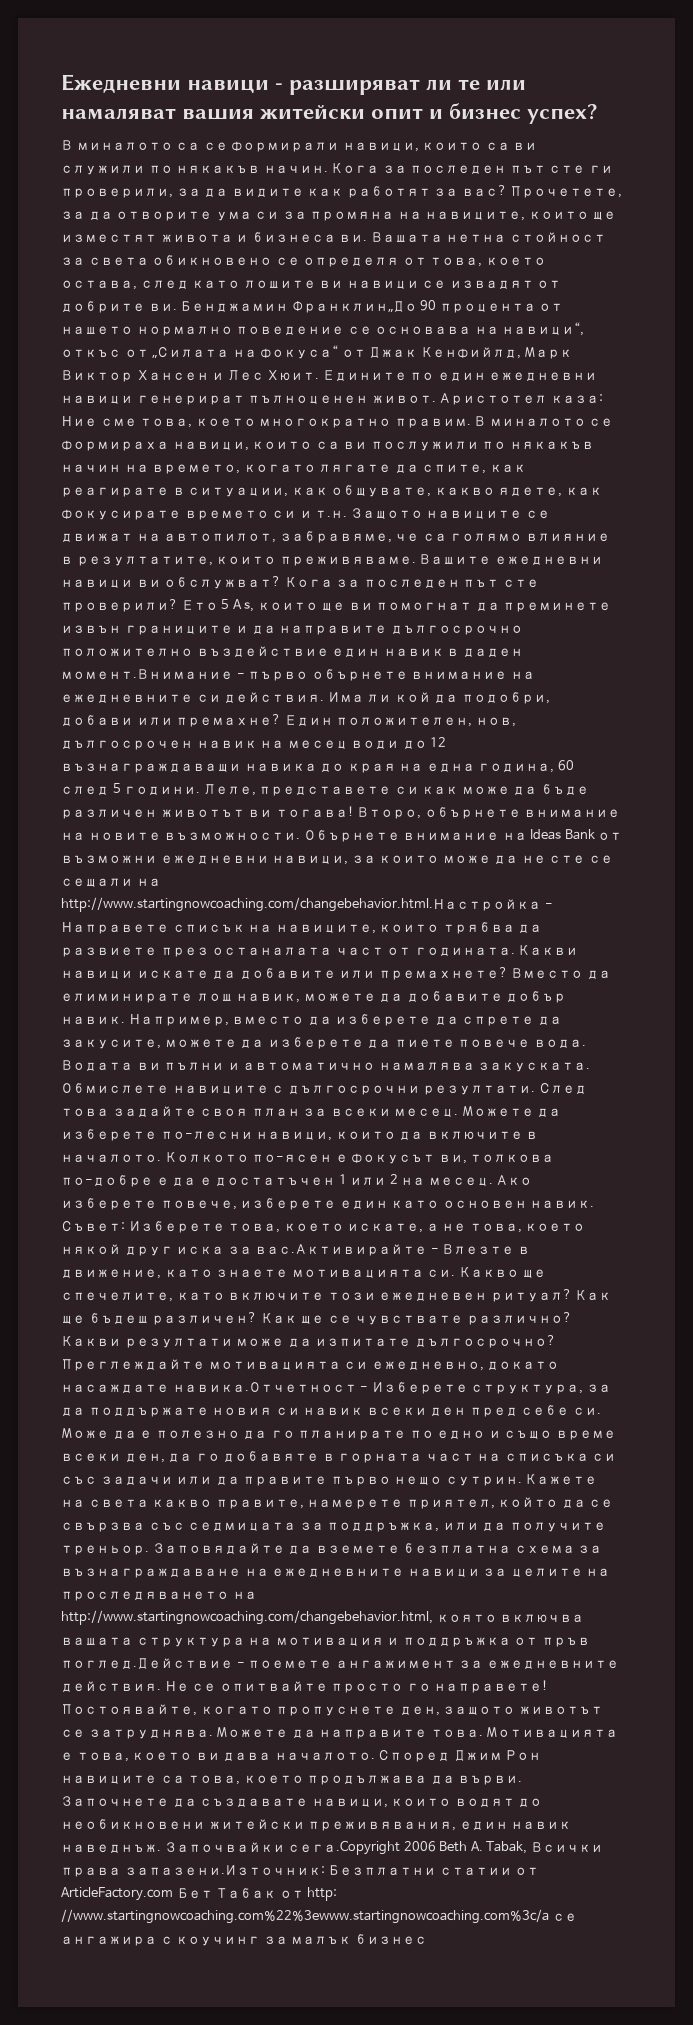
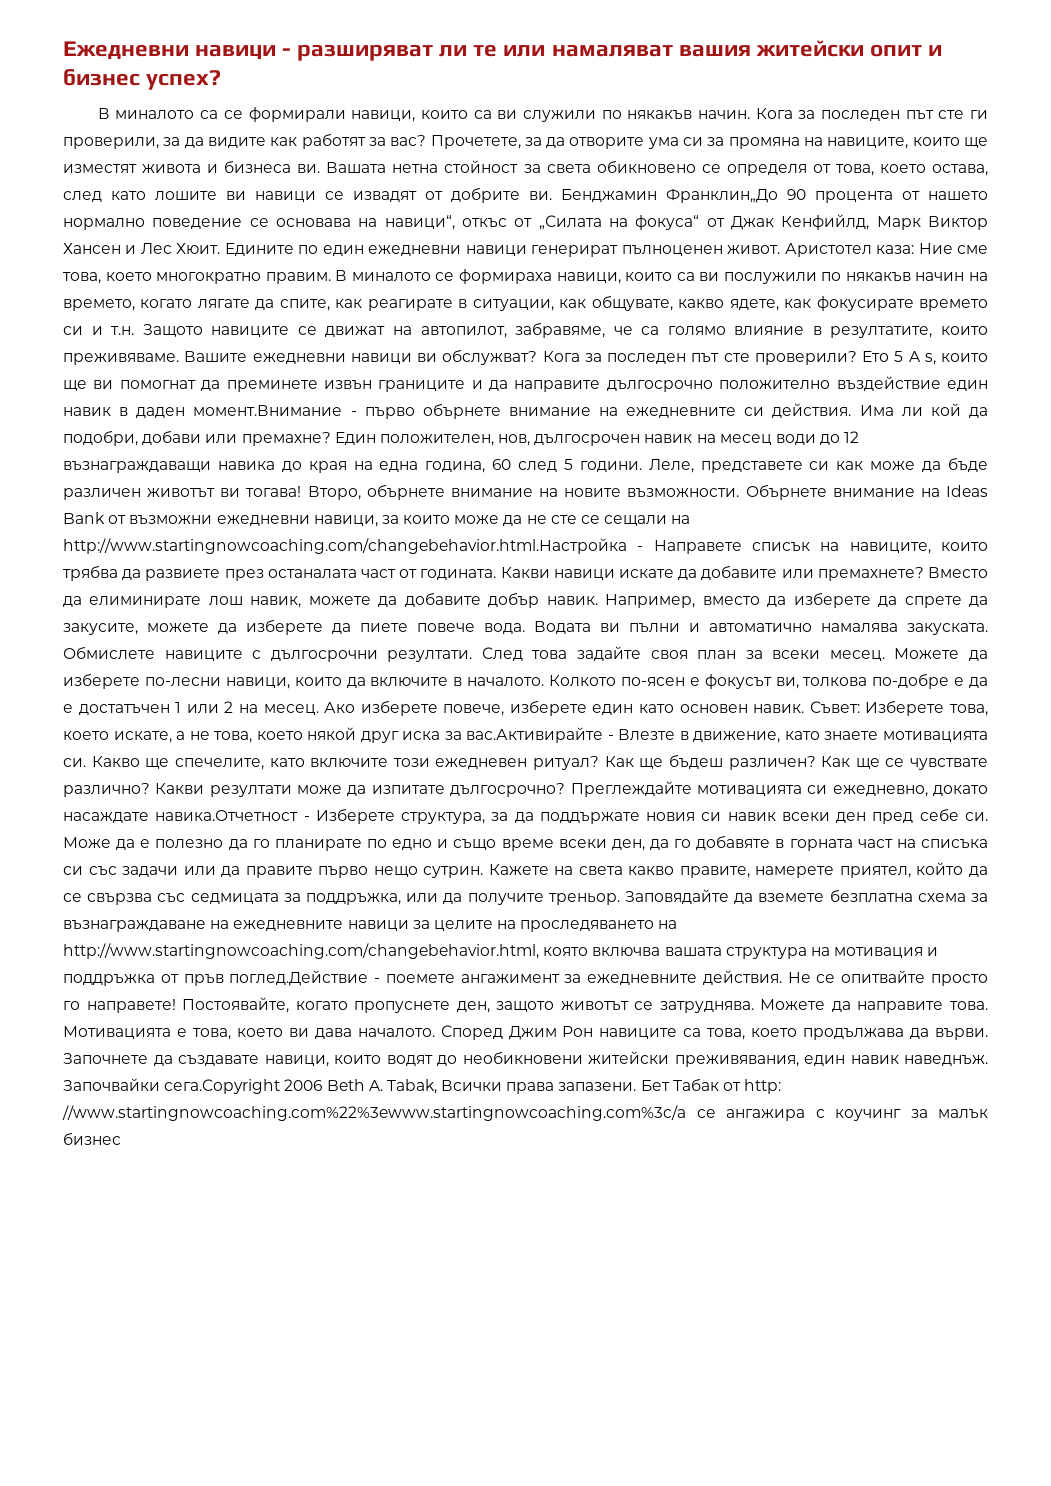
- Започвайки сега.Copyright 2006 Beth A. Tabak, Всички права запазени.Източник: Безплатни статии от ArticleFactory.com Бет Табак от http: //www.startingnowcoaching.com%22%3ewww.startingnowcoaching.com%3c/a се ангажира с коучинг за малък бизнес
+ Започвайки сега.Copyright 2006 Beth A. Tabak, Всички права запазени. Бет Табак от http: //www.startingnowcoaching.com%22%3ewww.startingnowcoaching.com%3c/a се ангажира с коучинг за малък бизнес

